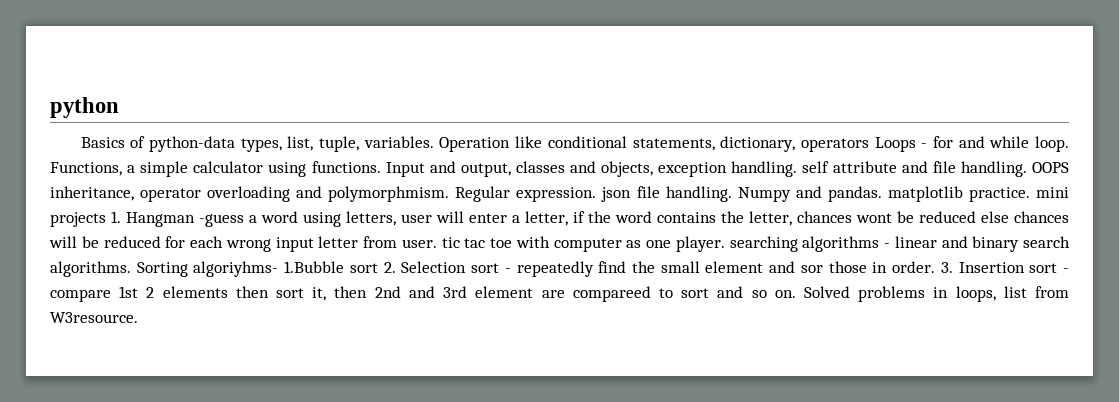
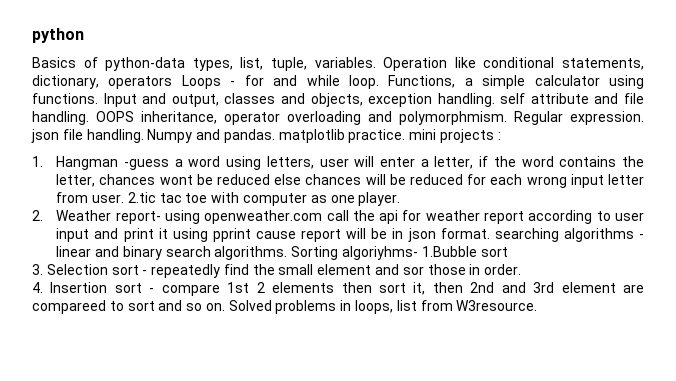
- Numpy and pandas. matplotlib practice. mini projects 1. Hangman -guess a word using letters, user will enter a letter, if the word contains the letter, chances wont be reduced else chances will be reduced for each wrong input letter from user. tic tac toe with computer as one player. searching algorithms - linear and binary search algorithms.
+ Numpy and pandas. matplotlib practice. mini projects :
+ 1. Hangman -guess a word using letters, user will enter a letter, if the word contains the letter, chances wont be reduced else chances will be reduced for each wrong input letter from user. 2.tic tac toe with computer as one player.
+ 2. Weather report- using openweather.com call the api for weather report according to user input and print it using pprint cause report will be in json format. searching algorithms - linear and binary search algorithms.
- Sorting algoriyhms- 1.Bubble sort 2. Selection sort - repeatedly find the small element and sor those in order. 3. Insertion sort - compare 1st 2 elements then sort it, then 2nd and 3rd element are compareed to sort and so on.
+ Sorting algoriyhms- 1.Bubble sort
+ 3. Selection sort - repeatedly find the small element and sor those in order.
+ 4. Insertion sort - compare 1st 2 elements then sort it, then 2nd and 3rd element are compareed to sort and so on.

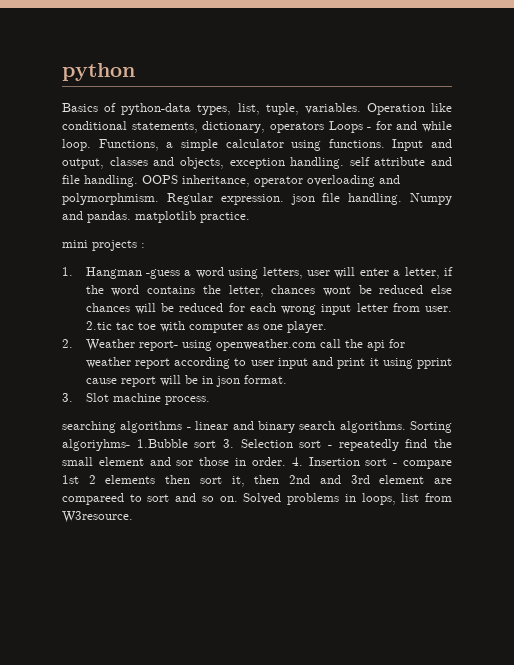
- Numpy and pandas. matplotlib practice. mini projects :
+ Numpy and pandas. matplotlib practice.
+ mini projects :
- 2. Weather report- using openweather.com call the api for weather report according to user input and print it using pprint cause report will be in json format. searching algorithms - linear and binary search algorithms.
+ 2. Weather report- using openweather.com call the api for weather report according to user input and print it using pprint cause report will be in json format.
+ 3. Slot machine process.
+ searching algorithms - linear and binary search algorithms.
- Sorting algoriyhms- 1.Bubble sort
- 3. Selection sort - repeatedly find the small element and sor those in order.
- 4. Insertion sort - compare 1st 2 elements then sort it, then 2nd and 3rd element are compareed to sort and so on.
+ Sorting algoriyhms- 1.Bubble sort 3. Selection sort - repeatedly find the small element and sor those in order. 4. Insertion sort - compare 1st 2 elements then sort it, then 2nd and 3rd element are compareed to sort and so on.

